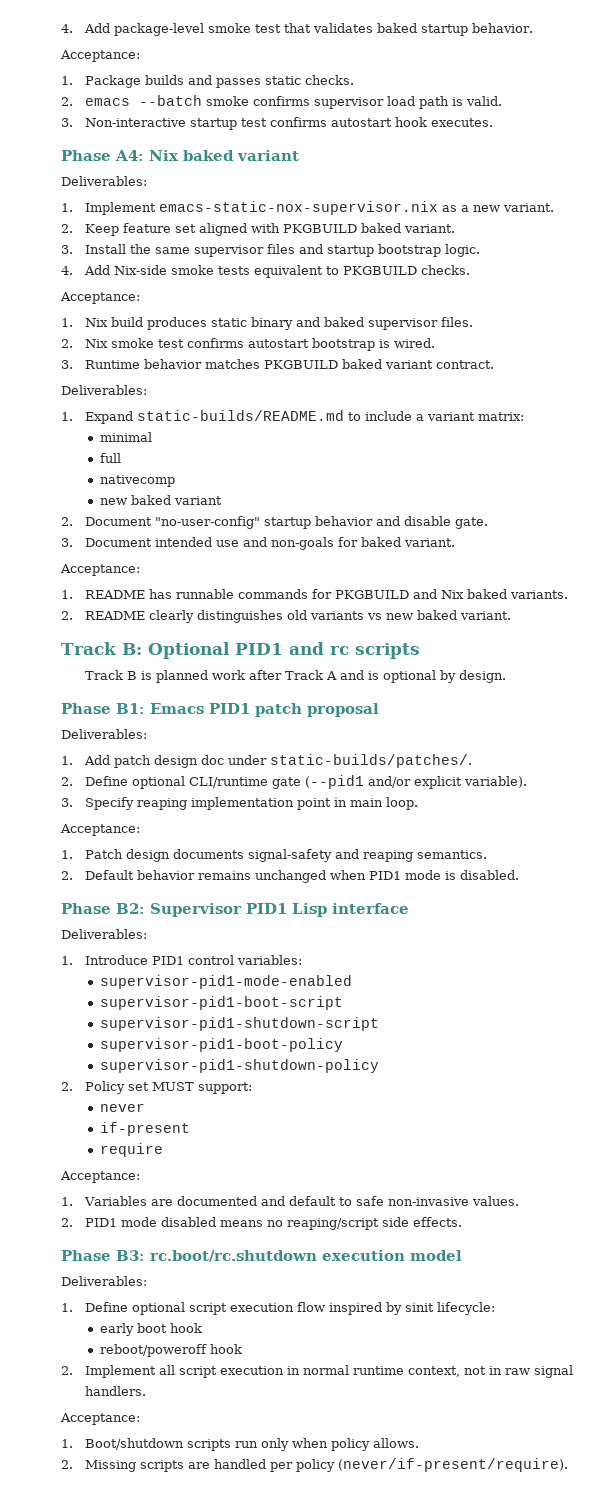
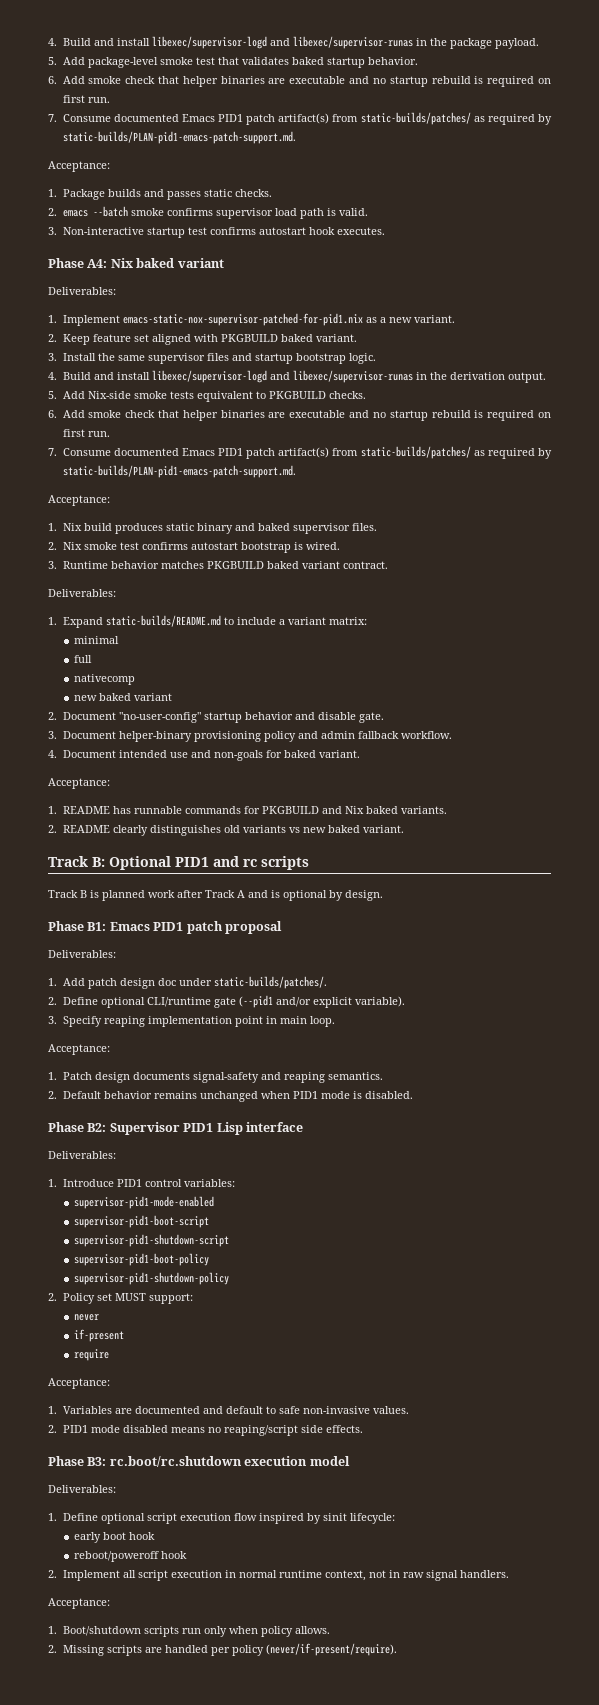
- 4. Add package-level smoke test that validates baked startup behavior.
+ 4. Build and install libexec/supervisor-logd and libexec/supervisor-runas in the package payload.
+ 5. Add package-level smoke test that validates baked startup behavior.
+ 6. Add smoke check that helper binaries are executable and no startup rebuild is required on first run.
+ 7. Consume documented Emacs PID1 patch artifact(s) from static-builds/patches/ as required by static-builds/PLAN-pid1-emacs-patch-support.md.
- 1. Implement emacs-static-nox-supervisor.nix as a new variant.
+ 1. Implement emacs-static-nox-supervisor-patched-for-pid1.nix as a new variant.
- 4. Add Nix-side smoke tests equivalent to PKGBUILD checks.
+ 4. Build and install libexec/supervisor-logd and libexec/supervisor-runas in the derivation output.
+ 5. Add Nix-side smoke tests equivalent to PKGBUILD checks.
+ 6. Add smoke check that helper binaries are executable and no startup rebuild is required on first run.
+ 7. Consume documented Emacs PID1 patch artifact(s) from static-builds/patches/ as required by static-builds/PLAN-pid1-emacs-patch-support.md.
- 3. Document intended use and non-goals for baked variant.
+ 3. Document helper-binary provisioning policy and admin fallback workflow.
+ 4. Document intended use and non-goals for baked variant.

